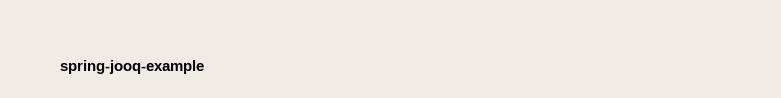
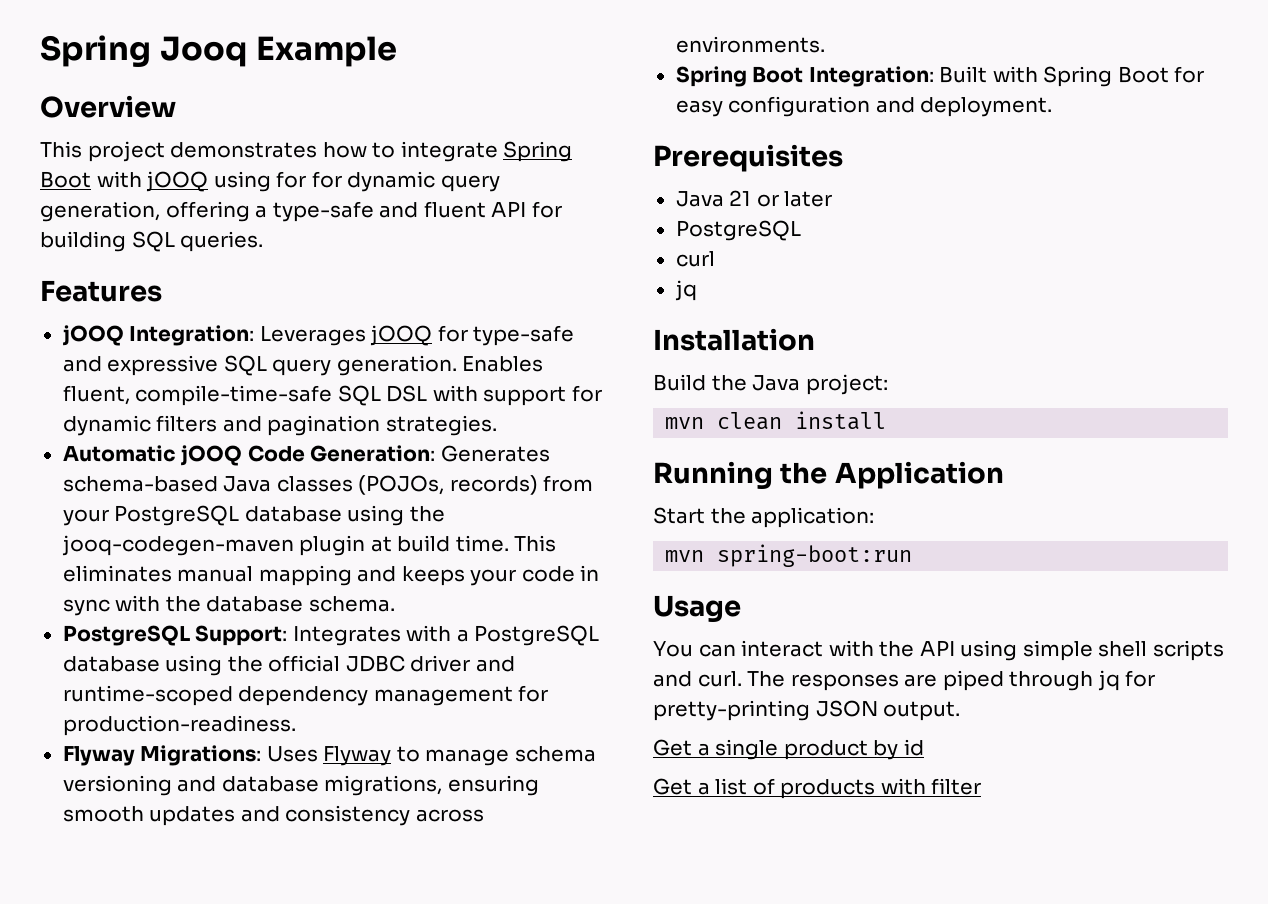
- spring-jooq-example
+ Spring Jooq Example
+ Overview
+ This project demonstrates how to integrate Spring Boot with jOOQ using for for dynamic query generation, offering a type-safe and fluent API for building SQL queries.
+ Features
+ jOOQ Integration: Leverages jOOQ for type-safe and expressive SQL query generation. Enables fluent, compile-time-safe SQL DSL with support for dynamic filters and pagination strategies.
+ Automatic jOOQ Code Generation: Generates schema-based Java classes (POJOs, records) from your PostgreSQL database using the jooq-codegen-maven plugin at build time. This eliminates manual mapping and keeps your code in sync with the database schema.
+ PostgreSQL Support: Integrates with a PostgreSQL database using the official JDBC driver and runtime-scoped dependency management for production-readiness.
+ Flyway Migrations: Uses Flyway to manage schema versioning and database migrations, ensuring smooth updates and consistency across environments.
+ Spring Boot Integration: Built with Spring Boot for easy configuration and deployment.
+ Prerequisites
+ Java 21 or later
+ PostgreSQL
+ curl
+ jq
+ Installation
+ Build the Java project:
+ mvn clean install
+ Running the Application
+ Start the application:
+ mvn spring-boot:run
+ Usage
+ You can interact with the API using simple shell scripts and curl. The responses are piped through jq for pretty-printing JSON output.
+ Get a single product by id
+ Get a list of products with filter

